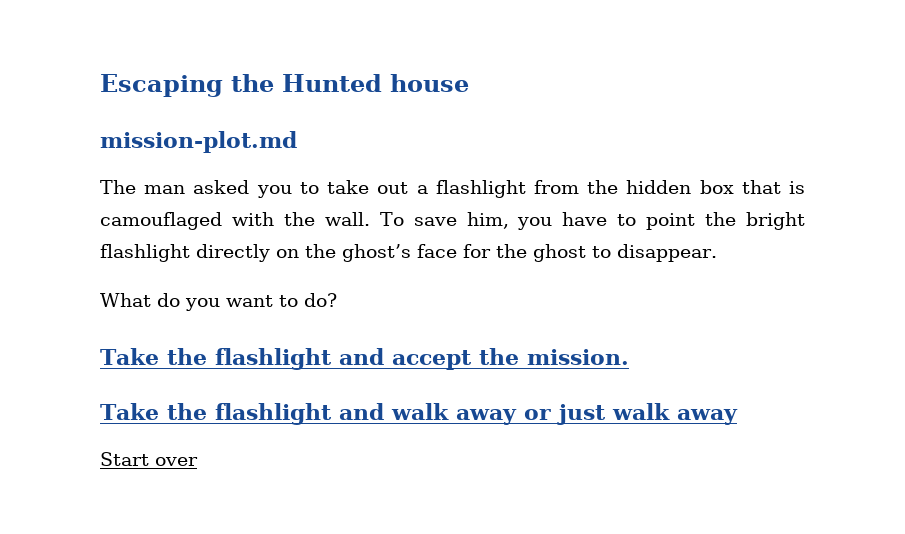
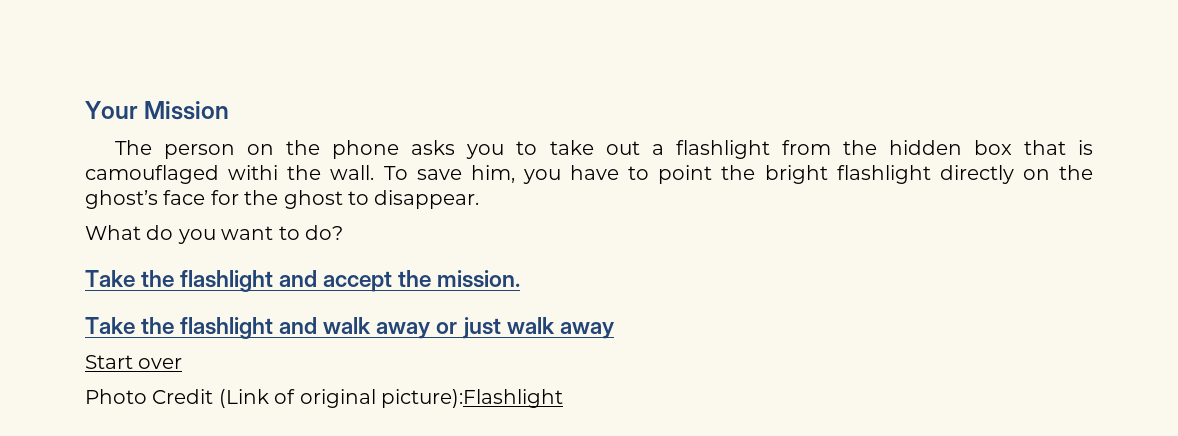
- Escaping the Hunted house
- mission-plot.md
- The man asked you to take out a flashlight from the hidden box that is camouflaged with the wall.
+ Your Mission
+ The person on the phone asks you to take out a flashlight from the hidden box that is camouflaged withi the wall.
+ Photo Credit (Link of original picture):Flashlight

